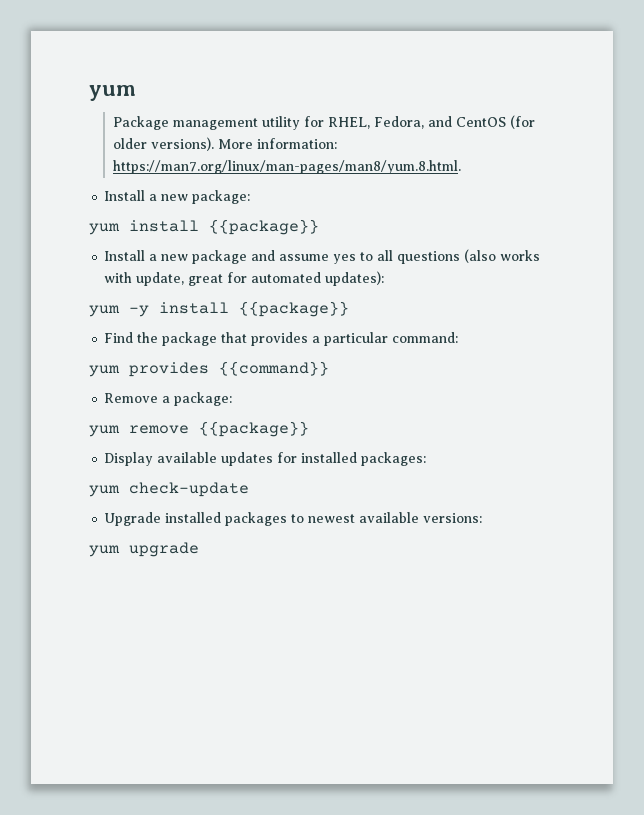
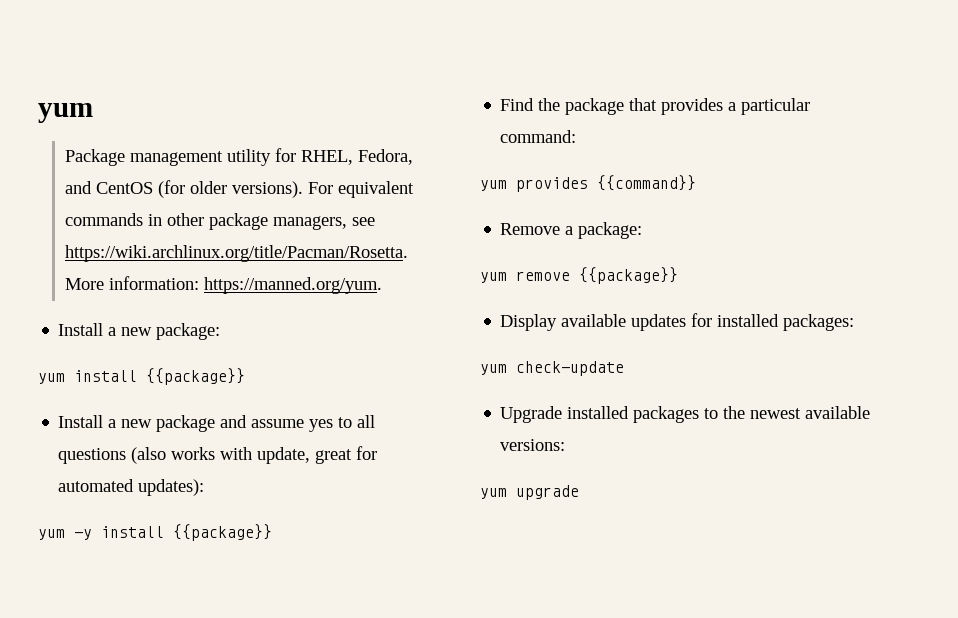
- More information: https://man7.org/linux/man-pages/man8/yum.8.html.
+ For equivalent commands in other package managers, see https://wiki.archlinux.org/title/Pacman/Rosetta. More information: https://manned.org/yum.
- Upgrade installed packages to newest available versions:
+ Upgrade installed packages to the newest available versions:

